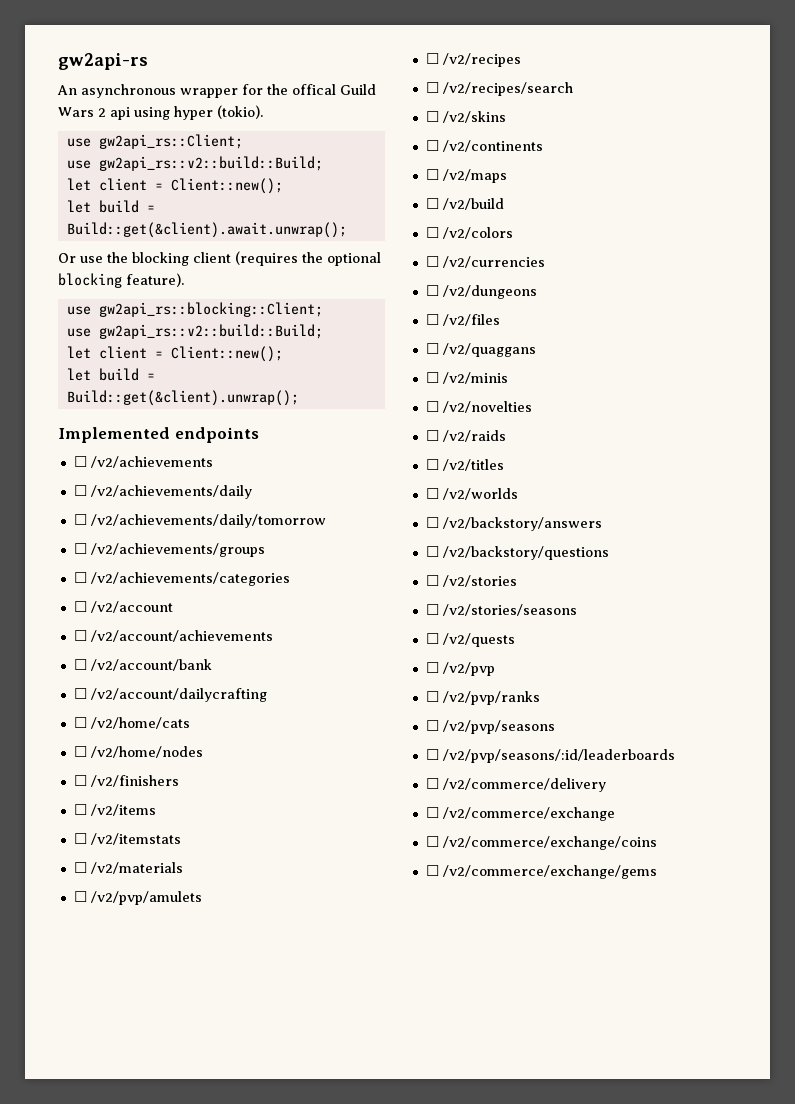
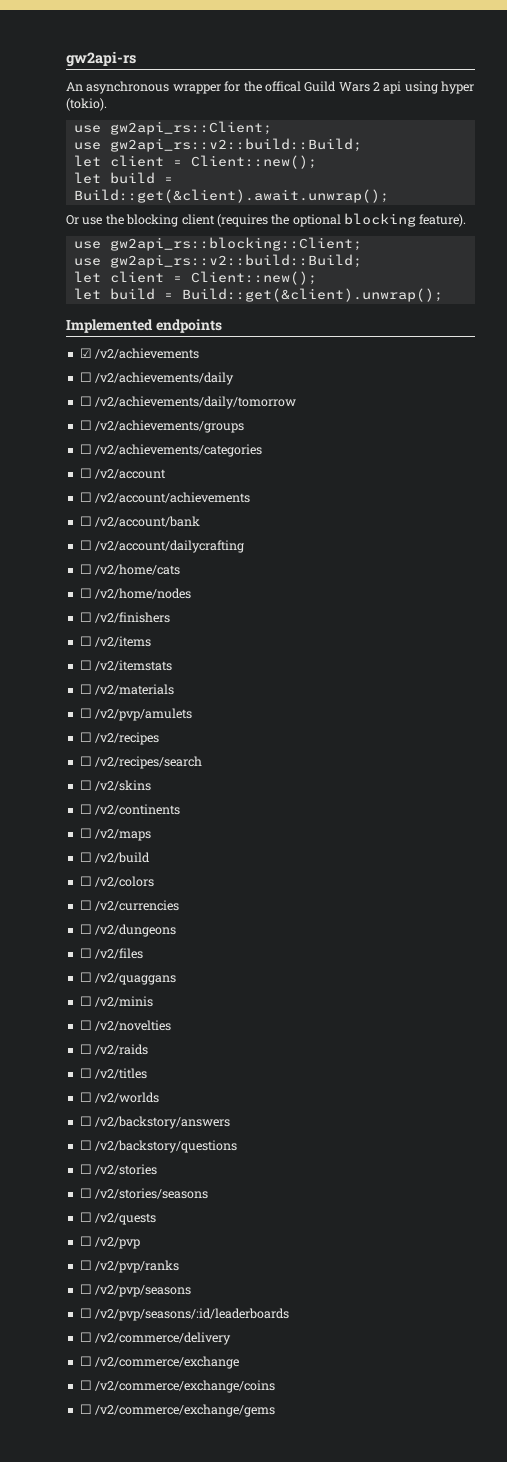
- ☐ /v2/achievements
+ ☑ /v2/achievements

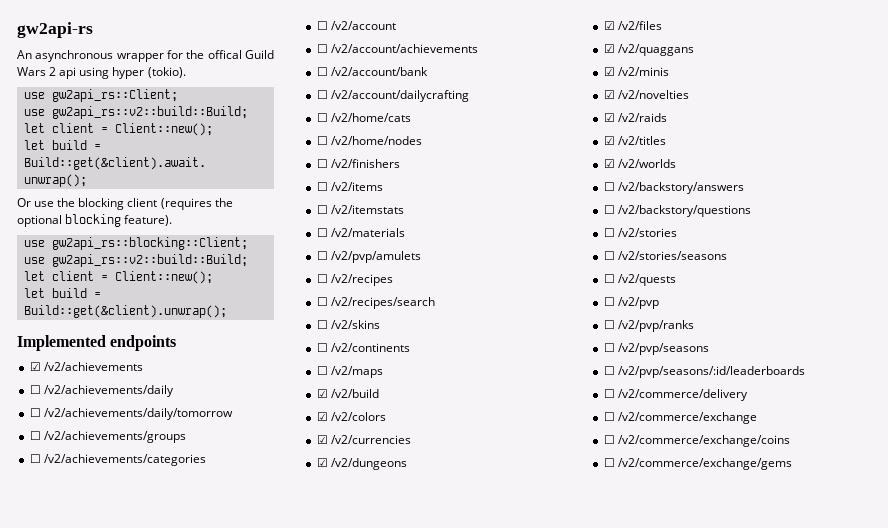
- ☐ /v2/build
+ ☑ /v2/build
- ☐ /v2/colors
+ ☑ /v2/colors
- ☐ /v2/currencies
+ ☑ /v2/currencies
- ☐ /v2/dungeons
+ ☑ /v2/dungeons
- ☐ /v2/files
+ ☑ /v2/files
- ☐ /v2/quaggans
+ ☑ /v2/quaggans
- ☐ /v2/minis
+ ☑ /v2/minis
- ☐ /v2/novelties
+ ☑ /v2/novelties
- ☐ /v2/raids
+ ☑ /v2/raids
- ☐ /v2/titles
+ ☑ /v2/titles
- ☐ /v2/worlds
+ ☑ /v2/worlds

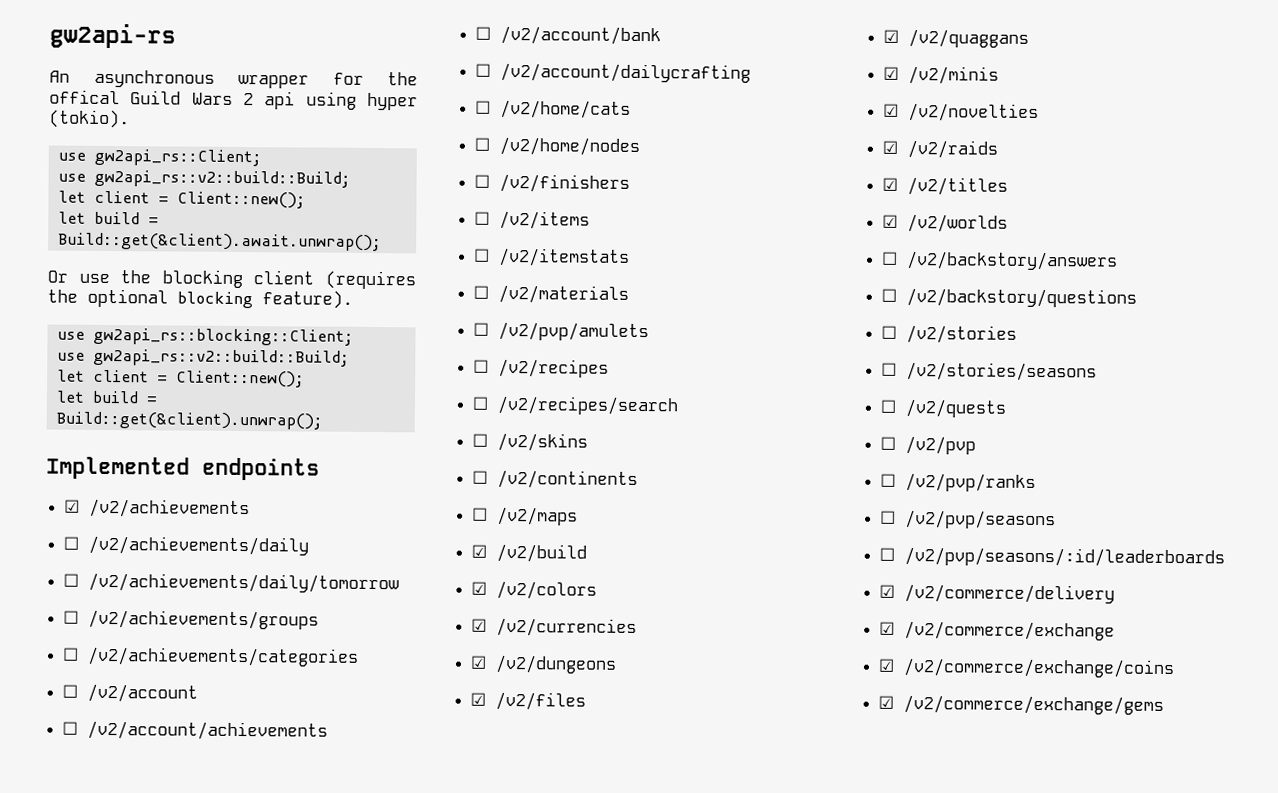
- ☐ /v2/commerce/delivery
+ ☑ /v2/commerce/delivery
- ☐ /v2/commerce/exchange
+ ☑ /v2/commerce/exchange
- ☐ /v2/commerce/exchange/coins
+ ☑ /v2/commerce/exchange/coins
- ☐ /v2/commerce/exchange/gems
+ ☑ /v2/commerce/exchange/gems

